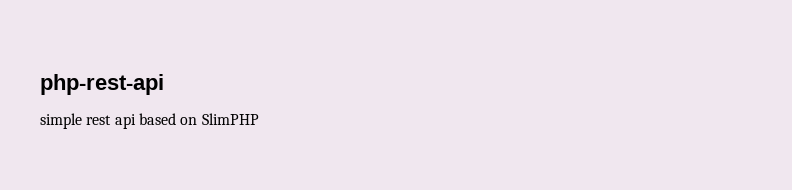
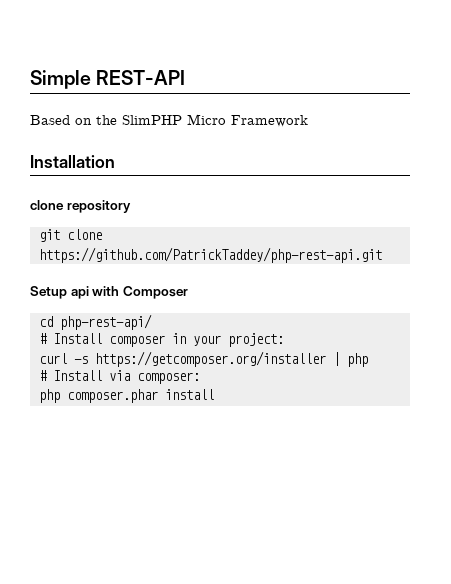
- php-rest-api
- simple rest api based on SlimPHP
+ Simple REST-API
+ Based on the SlimPHP Micro Framework
+ Installation
+ clone repository
+ git clone https://github.com/PatrickTaddey/php-rest-api.git
+ Setup api with Composer
+ cd php-rest-api/
+ # Install composer in your project:
+ curl -s https://getcomposer.org/installer | php
+ # Install via composer:
+ php composer.phar install

